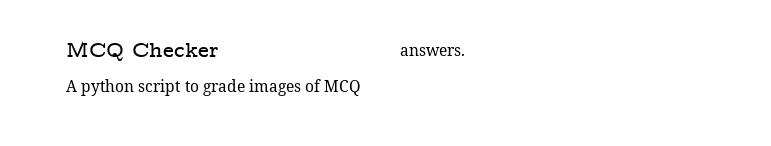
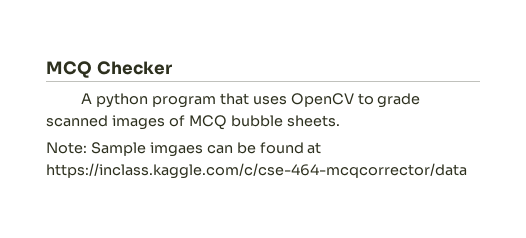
- A python script to grade images of MCQ answers.
+ A python program that uses OpenCV to grade scanned images of MCQ bubble sheets.
+ Note: Sample imgaes can be found at https://inclass.kaggle.com/c/cse-464-mcqcorrector/data

